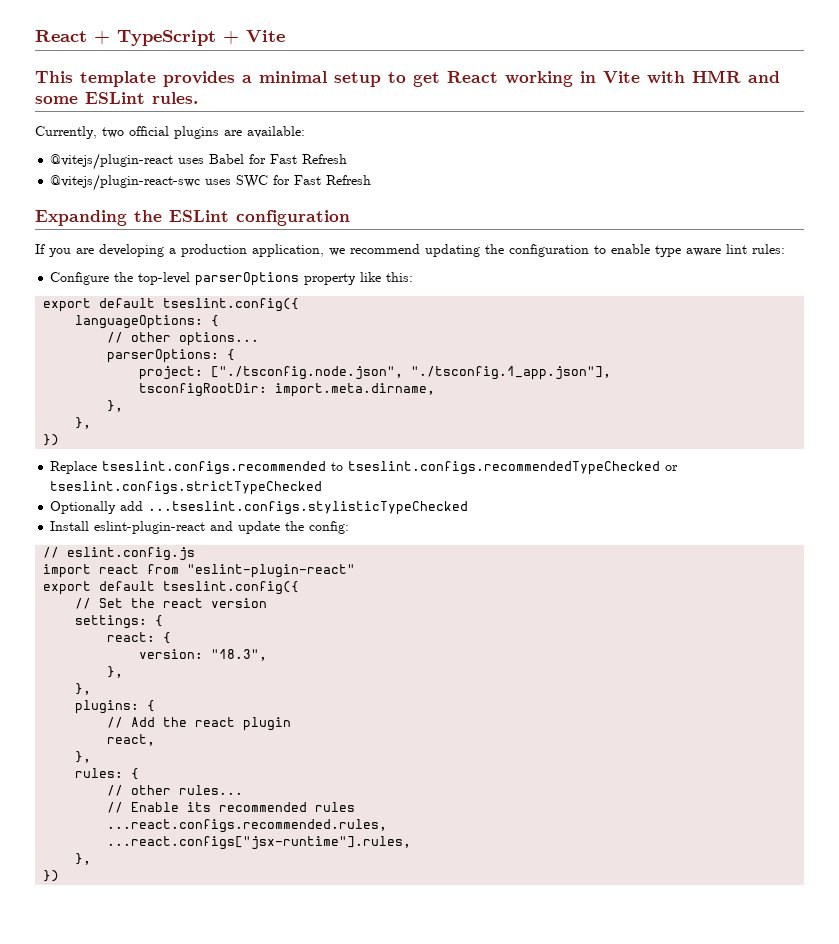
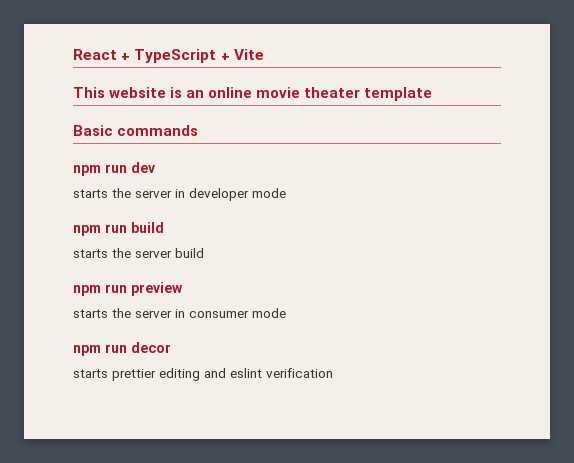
- This template provides a minimal setup to get React working in Vite with HMR and some ESLint rules.
- Currently, two official plugins are available:
- @vitejs/plugin-react uses Babel for Fast Refresh
- @vitejs/plugin-react-swc uses SWC for Fast Refresh
- Expanding the ESLint configuration
- If you are developing a production application, we recommend updating the configuration to enable type aware lint rules:
- Configure the top-level parserOptions property like this:
- export default tseslint.config({
- languageOptions: {
- // other options...
- parserOptions: {
- project: ["./tsconfig.node.json", "./tsconfig.1_app.json"],
- tsconfigRootDir: import.meta.dirname,
- },
- },
- })
- Replace tseslint.configs.recommended to tseslint.configs.recommendedTypeChecked or tseslint.configs.strictTypeChecked
- Optionally add ...tseslint.configs.stylisticTypeChecked
- Install eslint-plugin-react and update the config:
- // eslint.config.js
- import react from "eslint-plugin-react"
- export default tseslint.config({
- // Set the react version
- settings: {
- react: {
- version: "18.3",
- },
- },
- plugins: {
- // Add the react plugin
- react,
- },
- rules: {
- // other rules...
- // Enable its recommended rules
- ...react.configs.recommended.rules,
- ...react.configs["jsx-runtime"].rules,
- },
- })
+ This website is an online movie theater template
+ Basic commands
+ npm run dev
+ starts the server in developer mode
+ npm run build
+ starts the server build
+ npm run preview
+ starts the server in consumer mode
+ npm run decor
+ starts prettier editing and eslint verification

